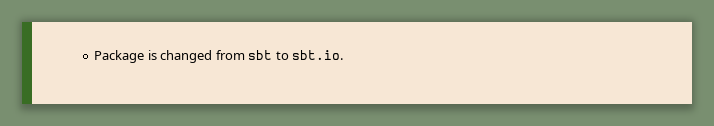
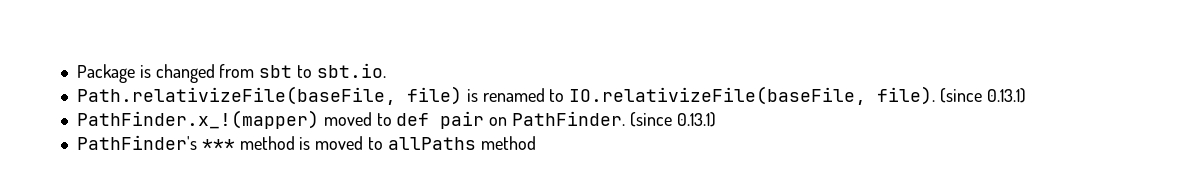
+ Path.relativizeFile(baseFile, file) is renamed to IO.relativizeFile(baseFile, file). (since 0.13.1)
+ PathFinder.x_!(mapper) moved to def pair on PathFinder. (since 0.13.1)
+ PathFinder's *** method is moved to allPaths method

